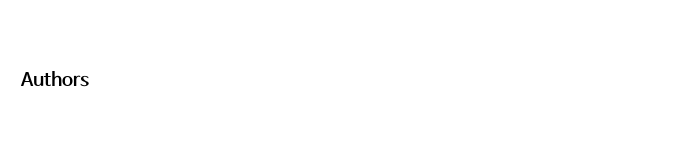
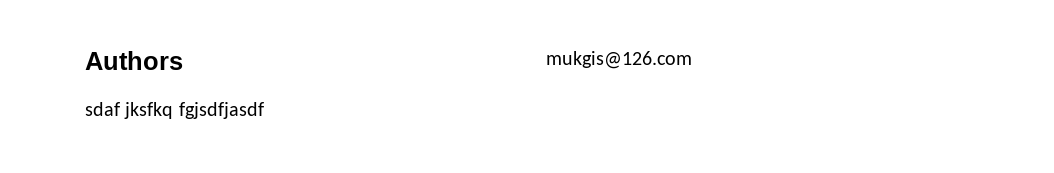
+ sdaf jksfkq fgjsdfjasdf
+ mukgis@126.com

